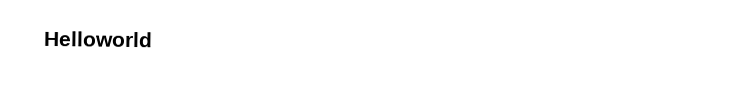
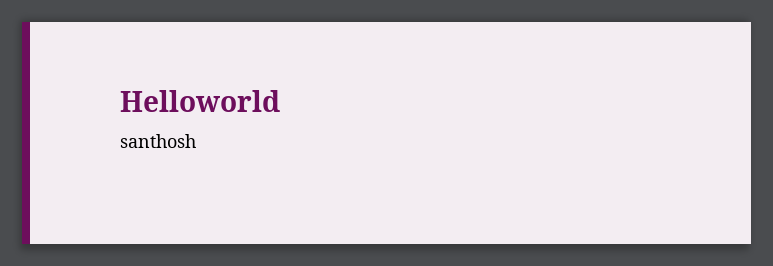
+ santhosh

